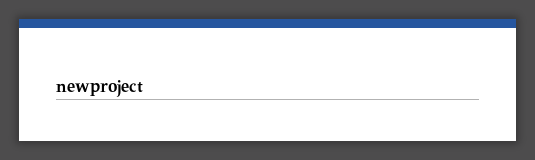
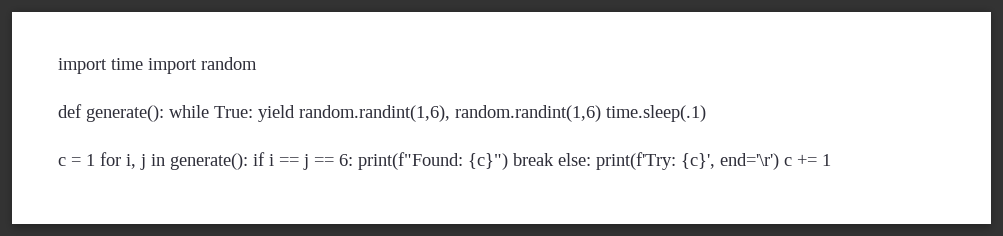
- newproject
+ import time import random
+ def generate(): while True: yield random.randint(1,6), random.randint(1,6) time.sleep(.1)
+ c = 1 for i, j in generate(): if i == j == 6: print(f"Found: {c}") break else: print(f'Try: {c}', end='\r') c += 1

